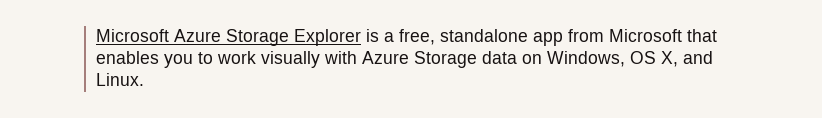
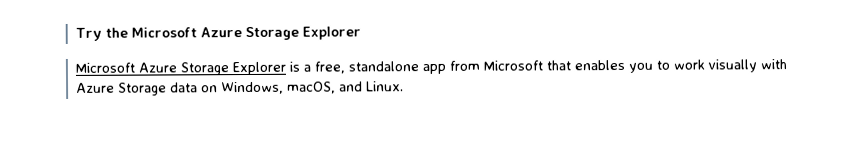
+ Try the Microsoft Azure Storage Explorer
- Microsoft Azure Storage Explorer is a free, standalone app from Microsoft that enables you to work visually with Azure Storage data on Windows, OS X, and Linux.
+ Microsoft Azure Storage Explorer is a free, standalone app from Microsoft that enables you to work visually with Azure Storage data on Windows, macOS, and Linux.

